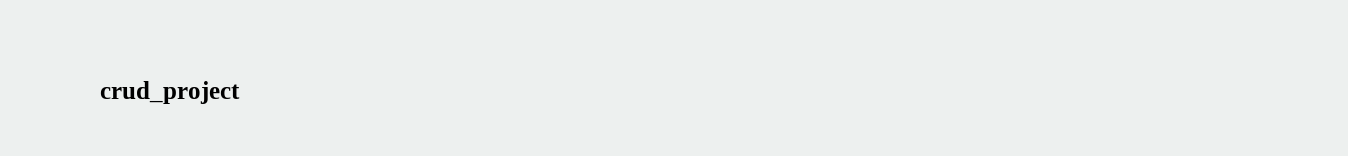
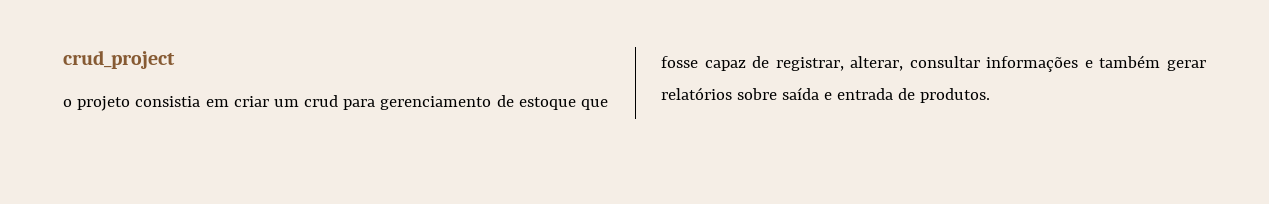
+ o projeto consistia em criar um crud para gerenciamento de estoque que fosse capaz de registrar, alterar, consultar informações e também gerar relatórios sobre saída e entrada de produtos.

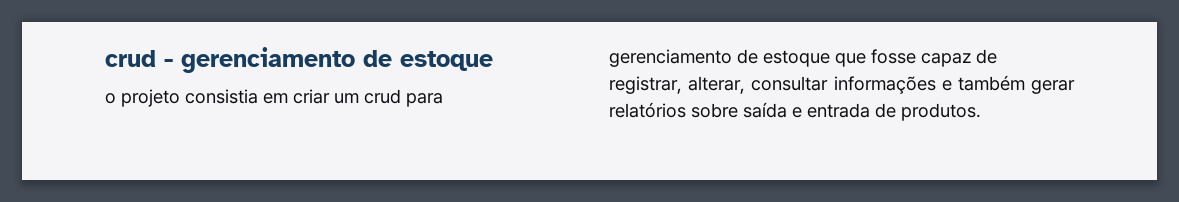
- crud_project
+ crud - gerenciamento de estoque

